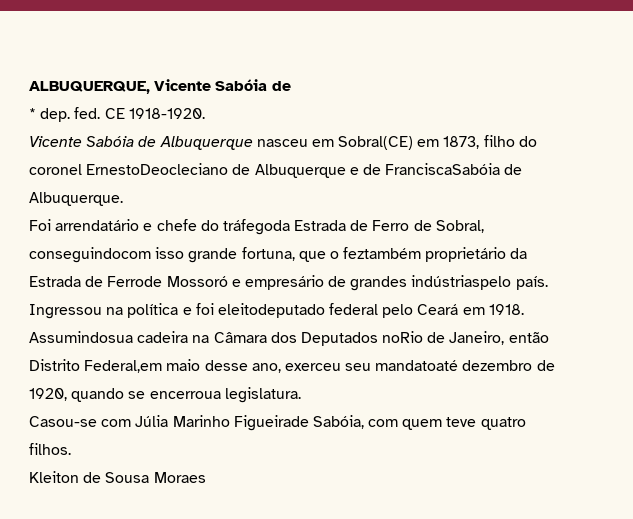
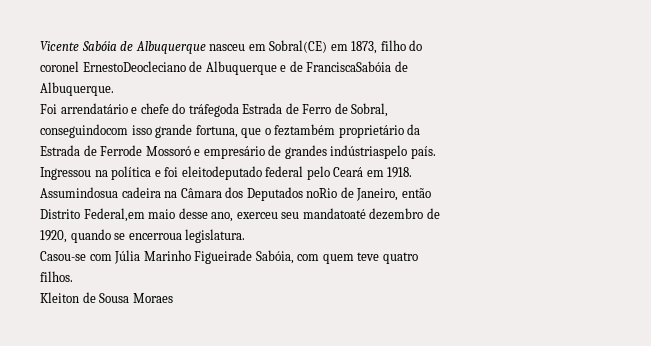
- ALBUQUERQUE, Vicente Sabóia de
- * dep. fed. CE 1918-1920.

